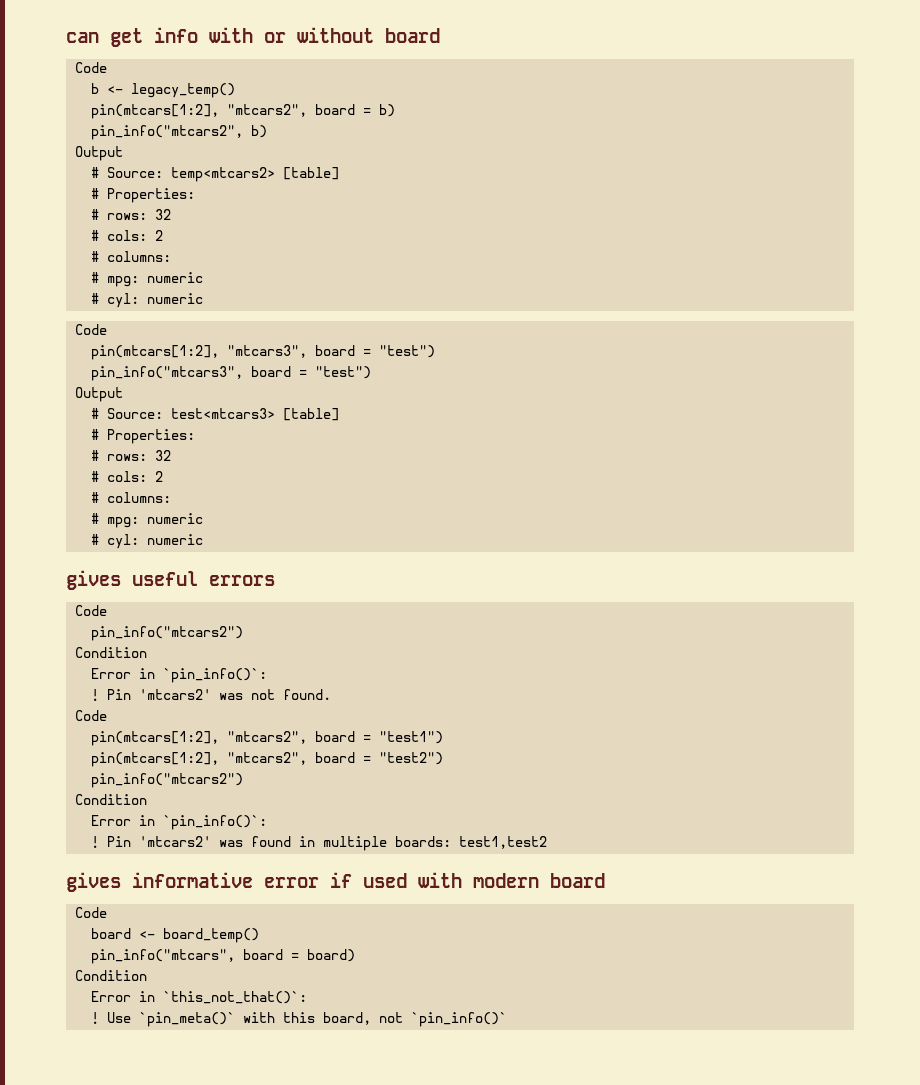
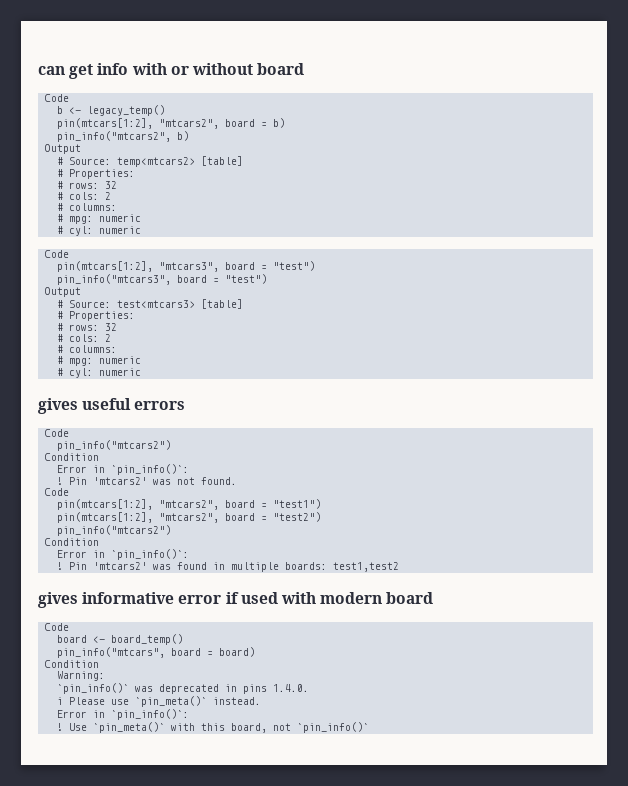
- Error in `this_not_that()`:
+ Warning:
+ `pin_info()` was deprecated in pins 1.4.0.
+ i Please use `pin_meta()` instead.
+ Error in `pin_info()`:

